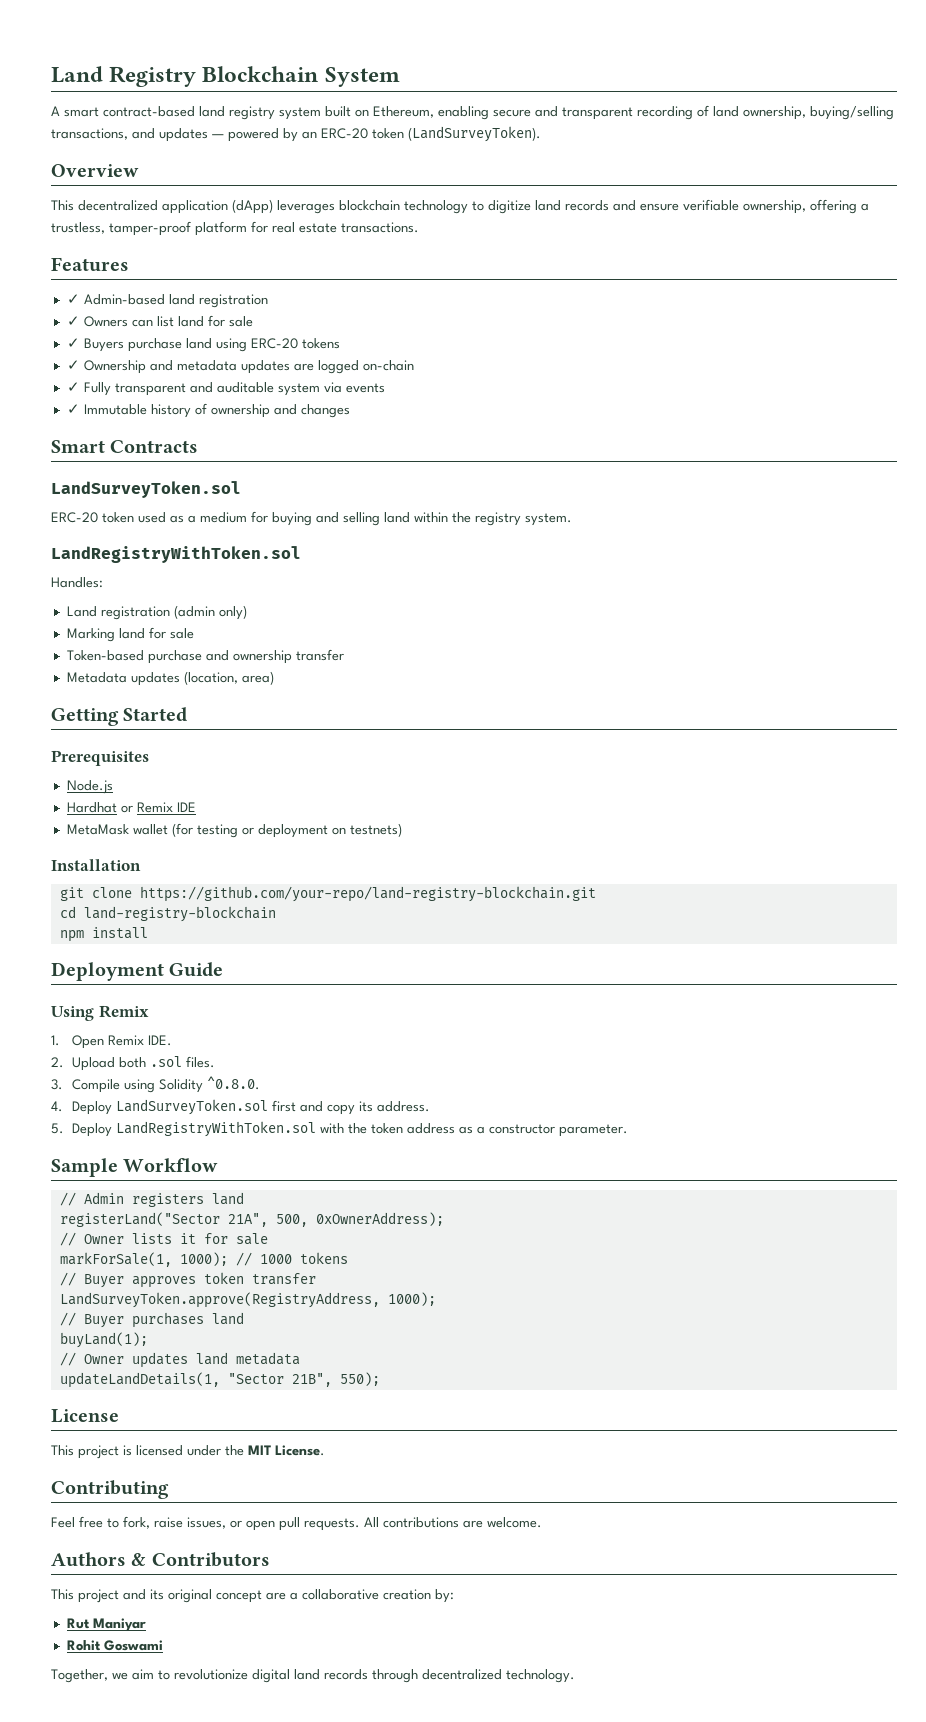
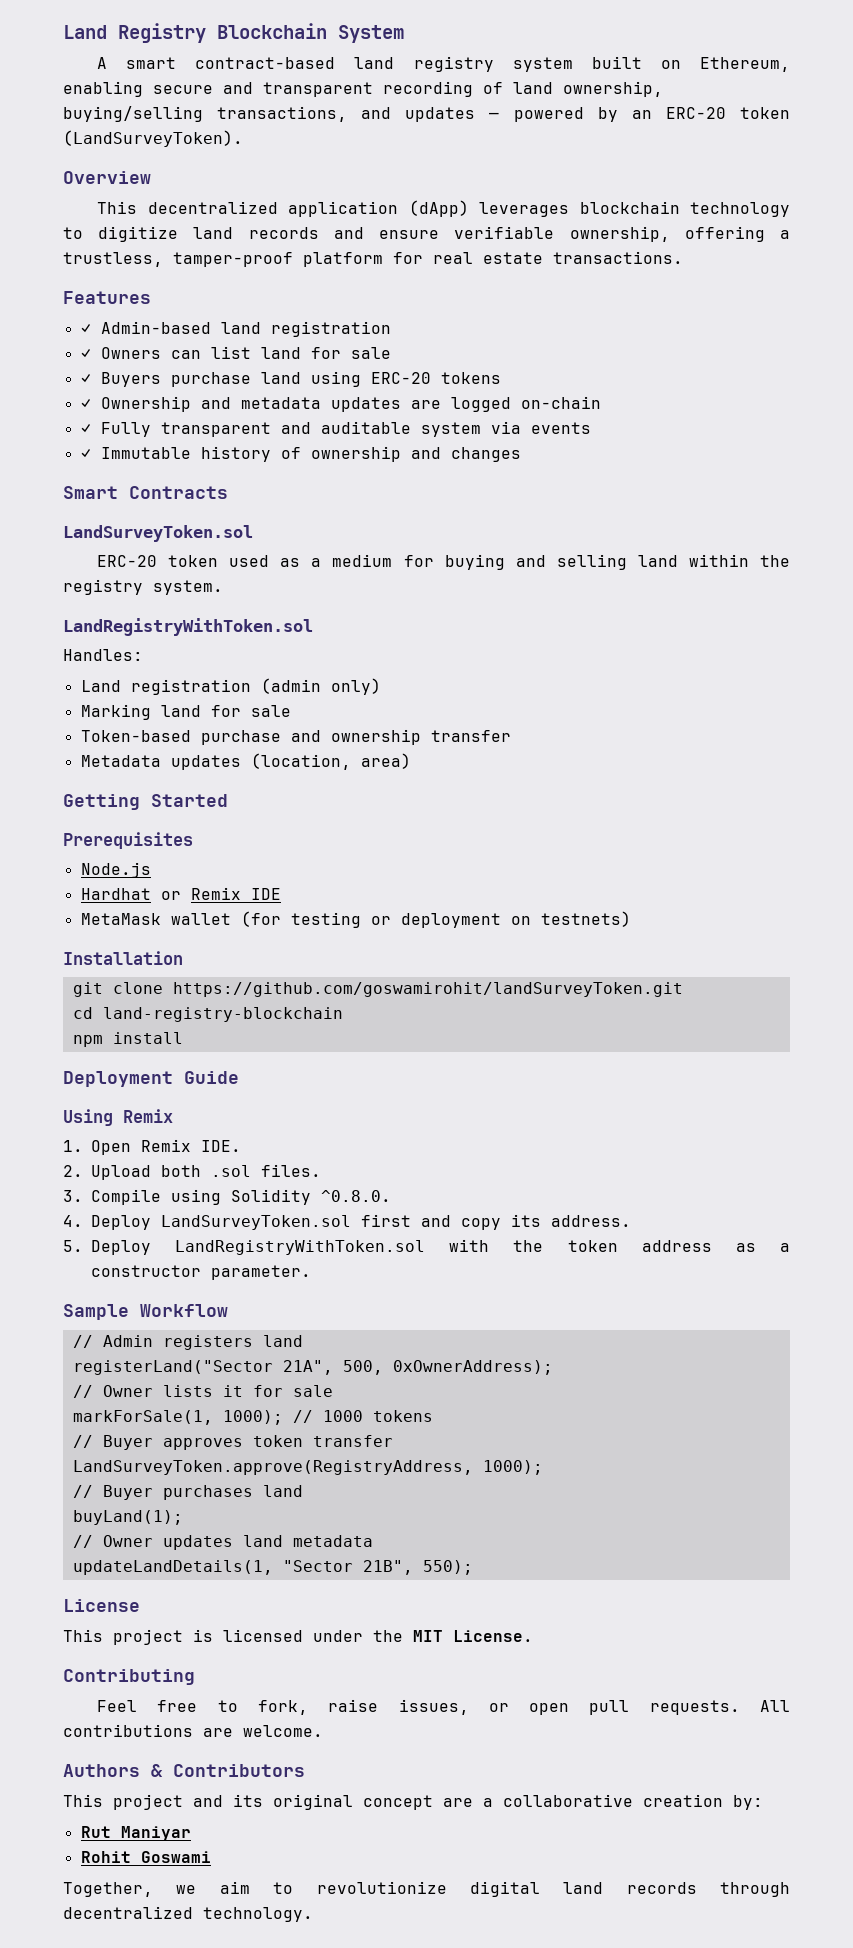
- git clone https://github.com/your-repo/land-registry-blockchain.git
+ git clone https://github.com/goswamirohit/landSurveyToken.git

